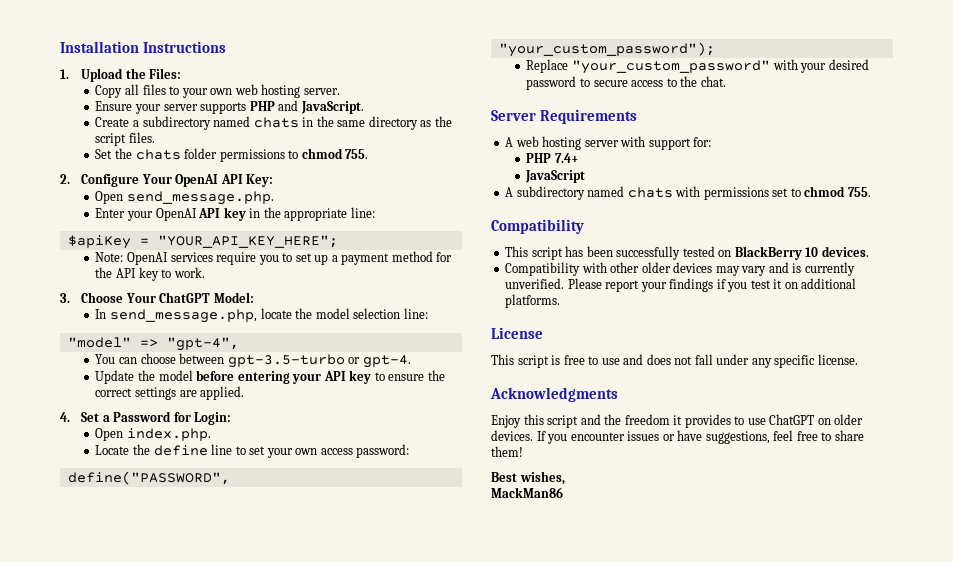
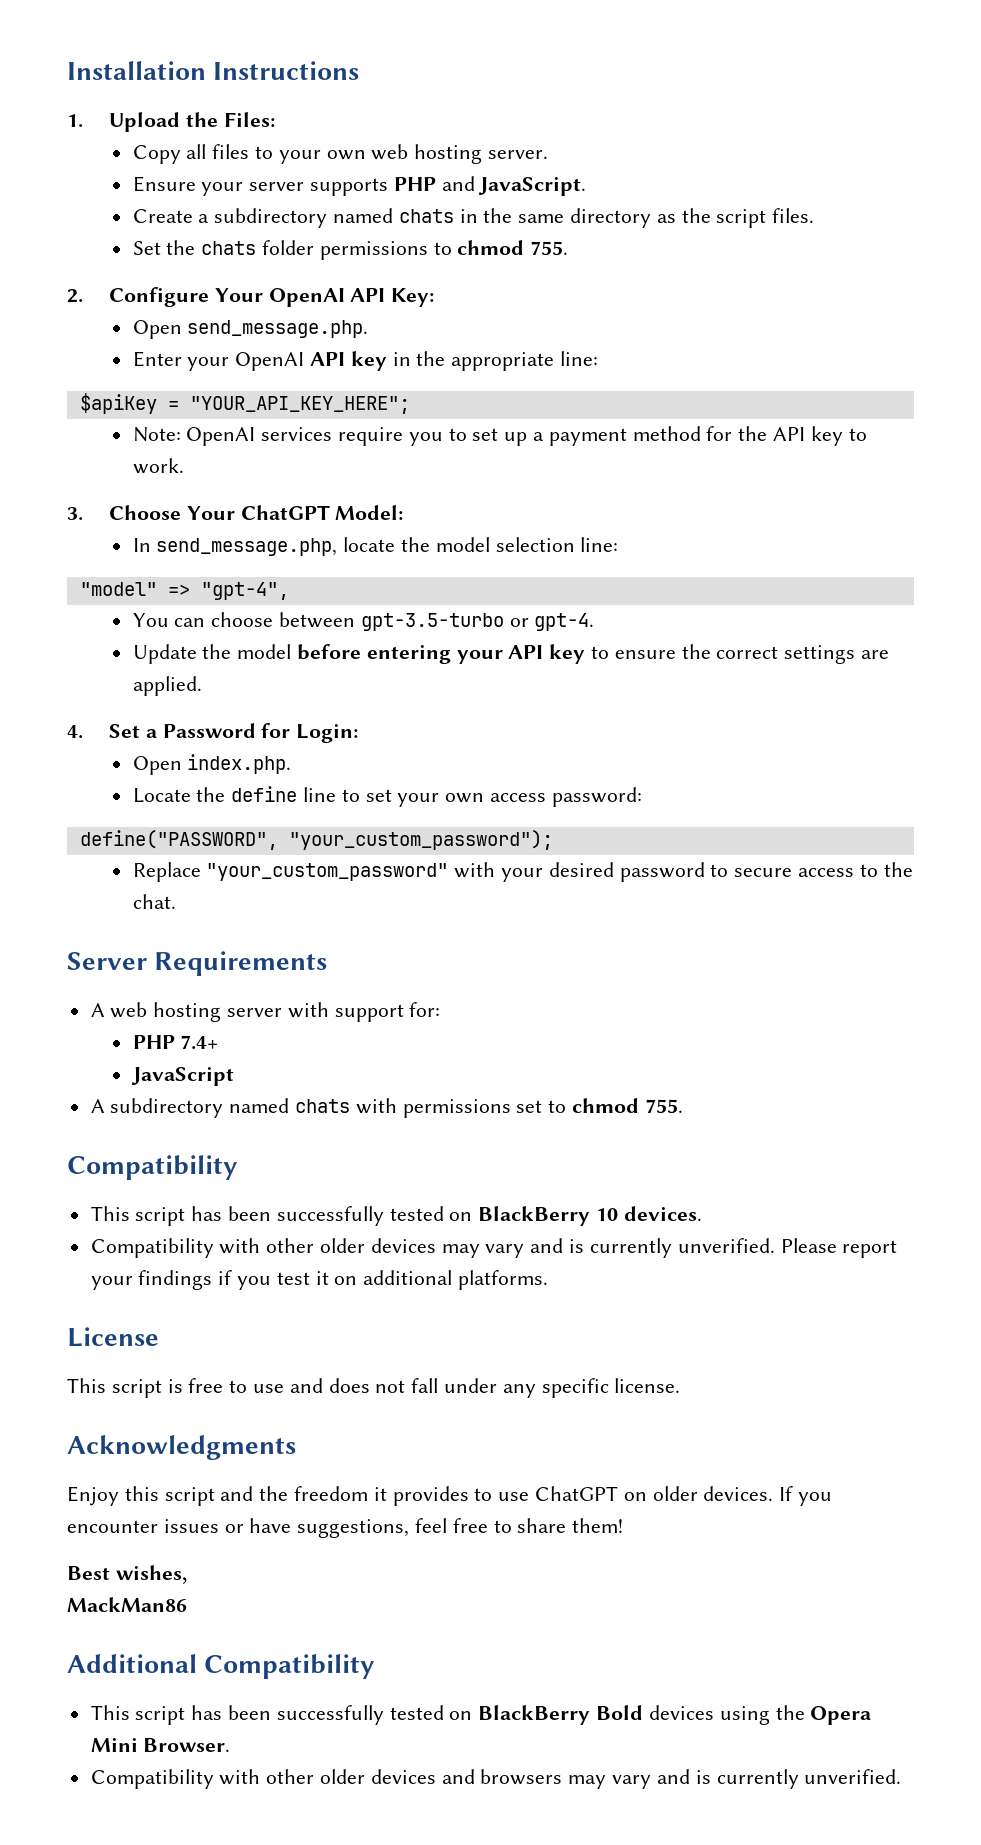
+ Additional Compatibility
+ This script has been successfully tested on BlackBerry Bold devices using the Opera Mini Browser.
+ Compatibility with other older devices and browsers may vary and is currently unverified.

